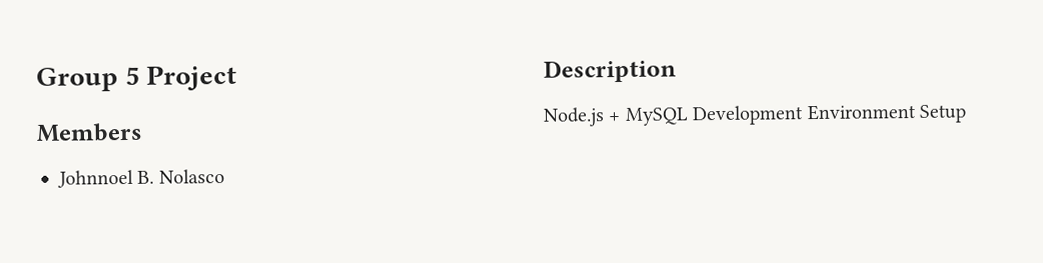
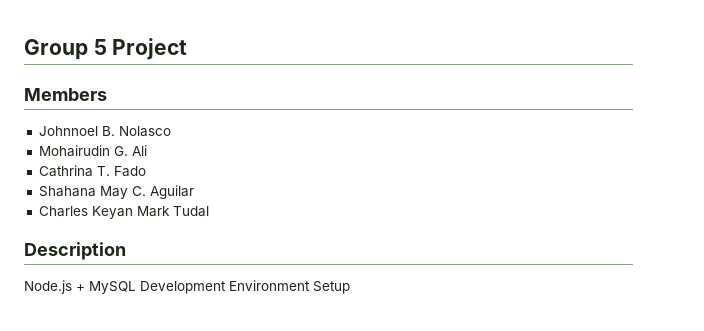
+ Mohairudin G. Ali
+ Cathrina T. Fado
+ Shahana May C. Aguilar
+ Charles Keyan Mark Tudal

